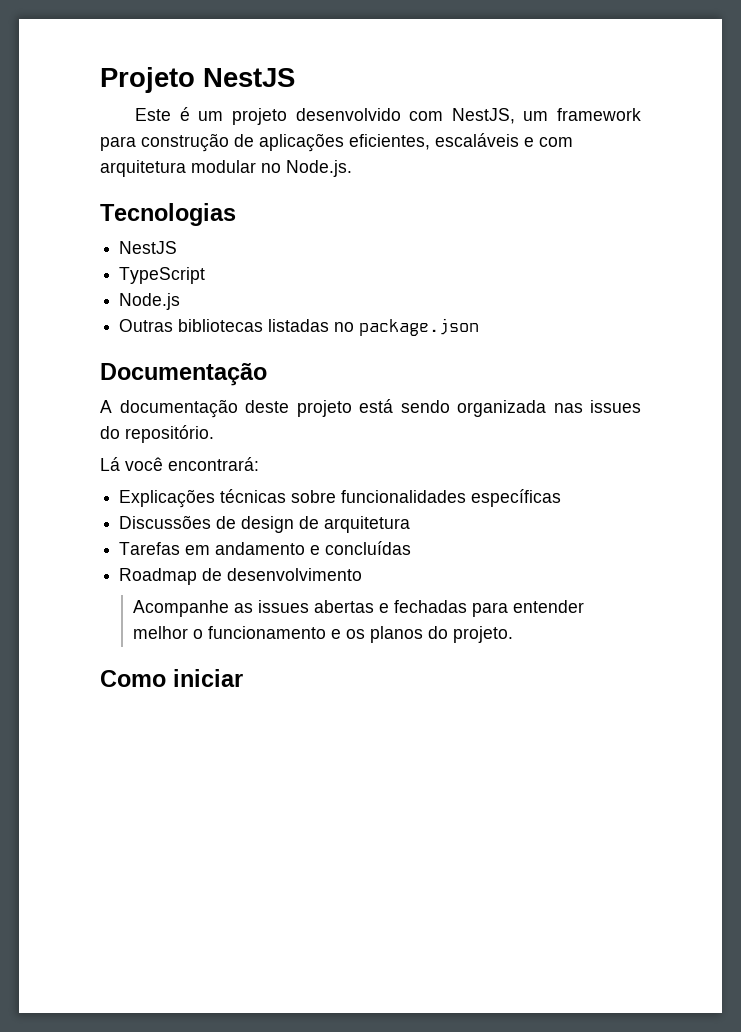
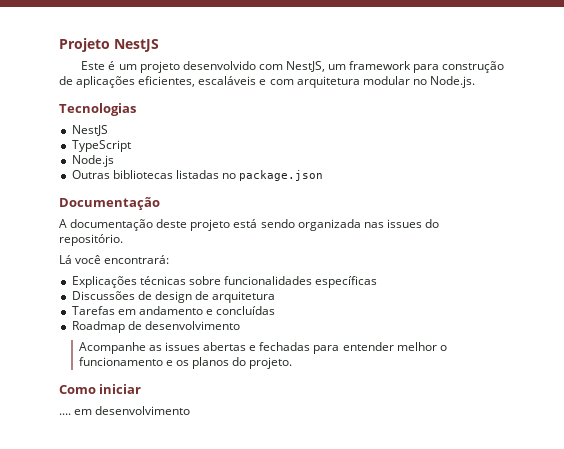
+ .... em desenvolvimento

